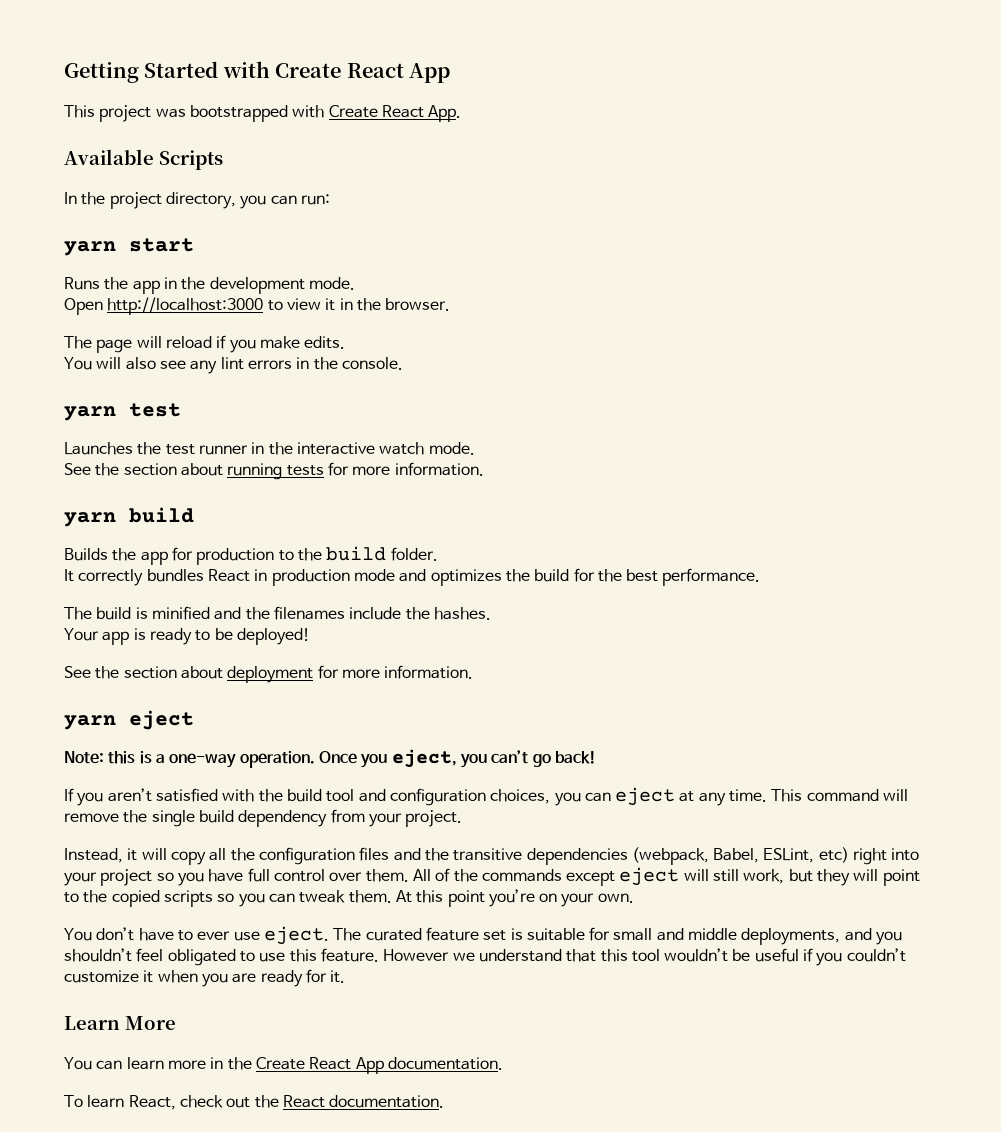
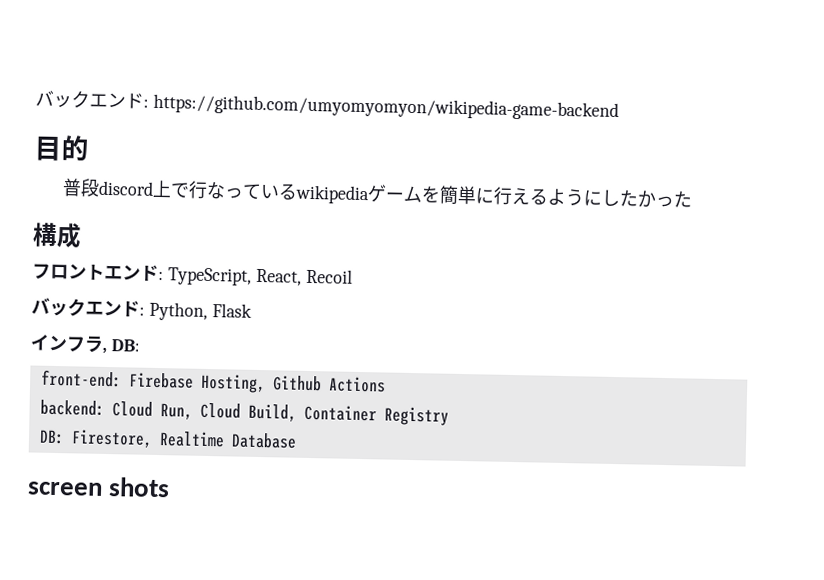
- Getting Started with Create React App
- This project was bootstrapped with Create React App.
- Available Scripts
- In the project directory, you can run:
- yarn start
- Runs the app in the development mode.
- Open http://localhost:3000 to view it in the browser.
- The page will reload if you make edits.
- You will also see any lint errors in the console.
- yarn test
- Launches the test runner in the interactive watch mode.
- See the section about running tests for more information.
- yarn build
- Builds the app for production to the build folder.
- It correctly bundles React in production mode and optimizes the build for the best performance.
- The build is minified and the filenames include the hashes.
- Your app is ready to be deployed!
- See the section about deployment for more information.
- yarn eject
- Note: this is a one-way operation. Once you eject, you can’t go back!
- If you aren’t satisfied with the build tool and configuration choices, you can eject at any time. This command will remove the single build dependency from your project.
- Instead, it will copy all the configuration files and the transitive dependencies (webpack, Babel, ESLint, etc) right into your project so you have full control over them. All of the commands except eject will still work, but they will point to the copied scripts so you can tweak them. At this point you’re on your own.
- You don’t have to ever use eject. The curated feature set is suitable for small and middle deployments, and you shouldn’t feel obligated to use this feature. However we understand that this tool wouldn’t be useful if you couldn’t customize it when you are ready for it.
- Learn More
- You can learn more in the Create React App documentation.
- To learn React, check out the React documentation.
+ バックエンド: https://github.com/umyomyomyon/wikipedia-game-backend
+ 目的
+ 普段discord上で行なっているwikipediaゲームを簡単に行えるようにしたかった
+ 構成
+ フロントエンド: TypeScript, React, Recoil
+ バックエンド: Python, Flask
+ インフラ, DB:
+ front-end: Firebase Hosting, Github Actions
+ backend: Cloud Run, Cloud Build, Container Registry
+ DB: Firestore, Realtime Database
+ screen shots

